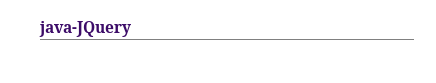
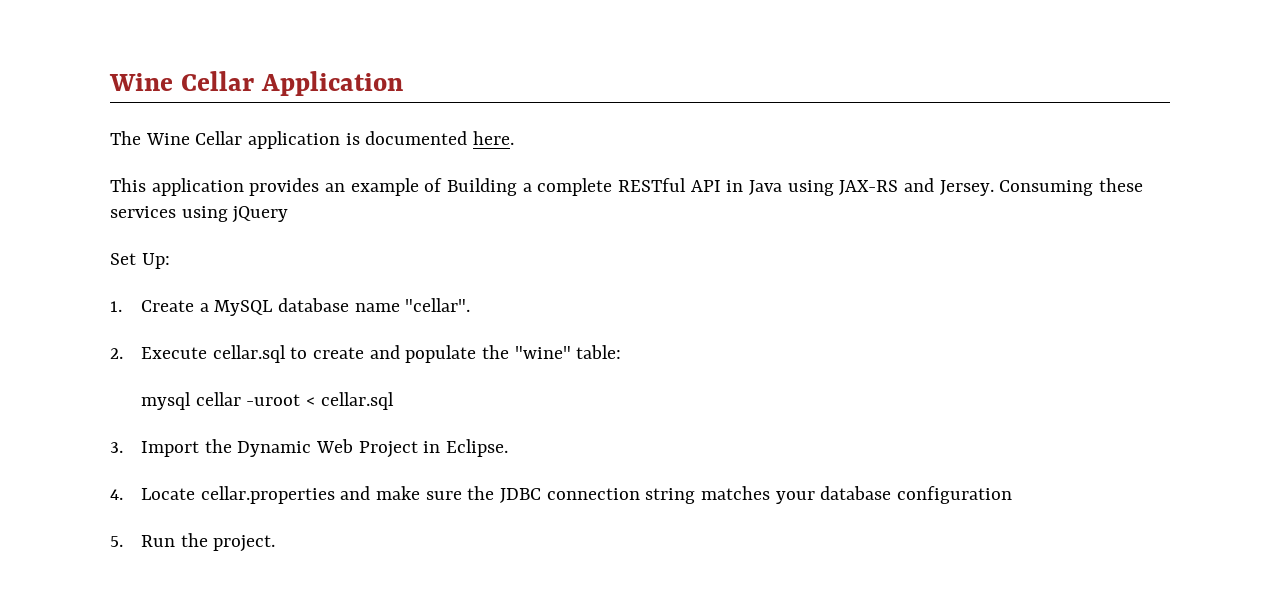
- java-JQuery
+ Wine Cellar Application
+ The Wine Cellar application is documented here.
+ This application provides an example of Building a complete RESTful API in Java using JAX-RS and Jersey. Consuming these services using jQuery
+ Set Up:
+ 1. Create a MySQL database name "cellar".
+ 2. Execute cellar.sql to create and populate the "wine" table:
+ mysql cellar -uroot < cellar.sql
+ 3. Import the Dynamic Web Project in Eclipse.
+ 4. Locate cellar.properties and make sure the JDBC connection string matches your database configuration
+ 5. Run the project.

